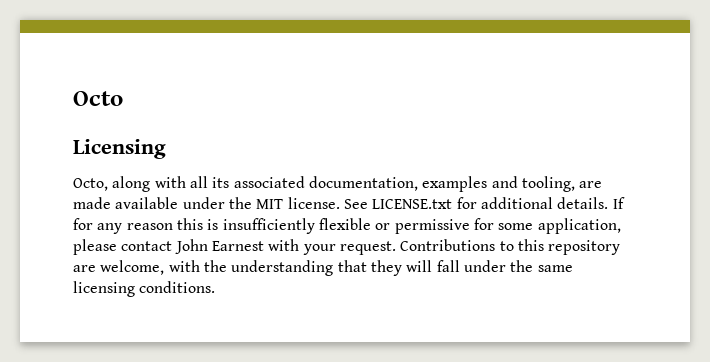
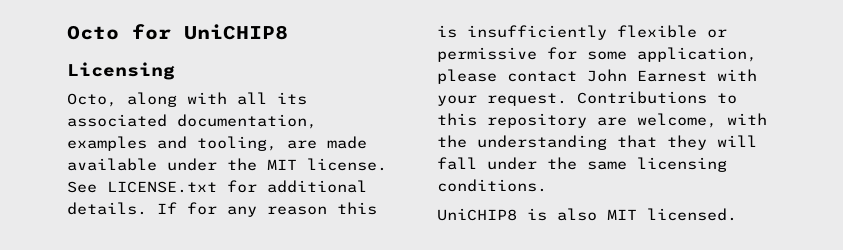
- Octo
+ Octo for UniCHIP8
+ UniCHIP8 is also MIT licensed.

